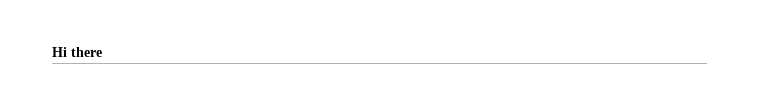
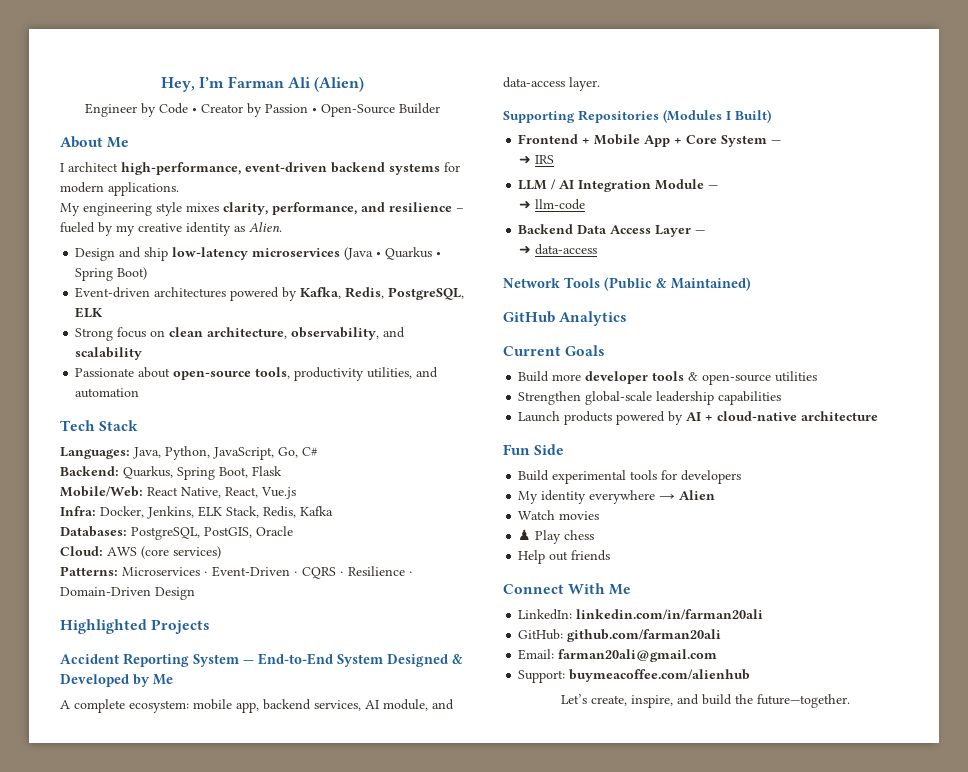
- Hi there
+ Hey, I’m Farman Ali (Alien)
+ Engineer by Code • Creator by Passion • Open-Source Builder
+ About Me
+ I architect high-performance, event-driven backend systems for modern applications.
+ My engineering style mixes clarity, performance, and resilience – fueled by my creative identity as Alien.
+ Design and ship low-latency microservices (Java • Quarkus • Spring Boot)
+ Event-driven architectures powered by Kafka, Redis, PostgreSQL, ELK
+ Strong focus on clean architecture, observability, and scalability
+ Passionate about open-source tools, productivity utilities, and automation
+ Tech Stack
+ Languages: Java, Python, JavaScript, Go, C#
+ Backend: Quarkus, Spring Boot, Flask
+ Mobile/Web: React Native, React, Vue.js
+ Infra: Docker, Jenkins, ELK Stack, Redis, Kafka
+ Databases: PostgreSQL, PostGIS, Oracle
+ Cloud: AWS (core services)
+ Patterns: Microservices · Event-Driven · CQRS · Resilience · Domain-Driven Design
+ Highlighted Projects
+ Accident Reporting System — End-to-End System Designed & Developed by Me
+ A complete ecosystem: mobile app, backend services, AI module, and data-access layer.
+ Supporting Repositories (Modules I Built)
+ Frontend + Mobile App + Core System —
+ ➜ IRS
+ LLM / AI Integration Module —
+ ➜ llm-code
+ Backend Data Access Layer —
+ ➜ data-access
+ Network Tools (Public & Maintained)
+ GitHub Analytics
+ Current Goals
+ Build more developer tools & open-source utilities
+ Strengthen global-scale leadership capabilities
+ Launch products powered by AI + cloud-native architecture
+ Fun Side
+ Build experimental tools for developers
+ My identity everywhere → Alien
+ Watch movies
+ ♟ Play chess
+ Help out friends
+ Connect With Me
+ LinkedIn: linkedin.com/in/farman20ali
+ GitHub: github.com/farman20ali
+ Email: farman20ali@gmail.com
+ Support: buymeacoffee.com/alienhub
+ Let’s create, inspire, and build the future—together.

